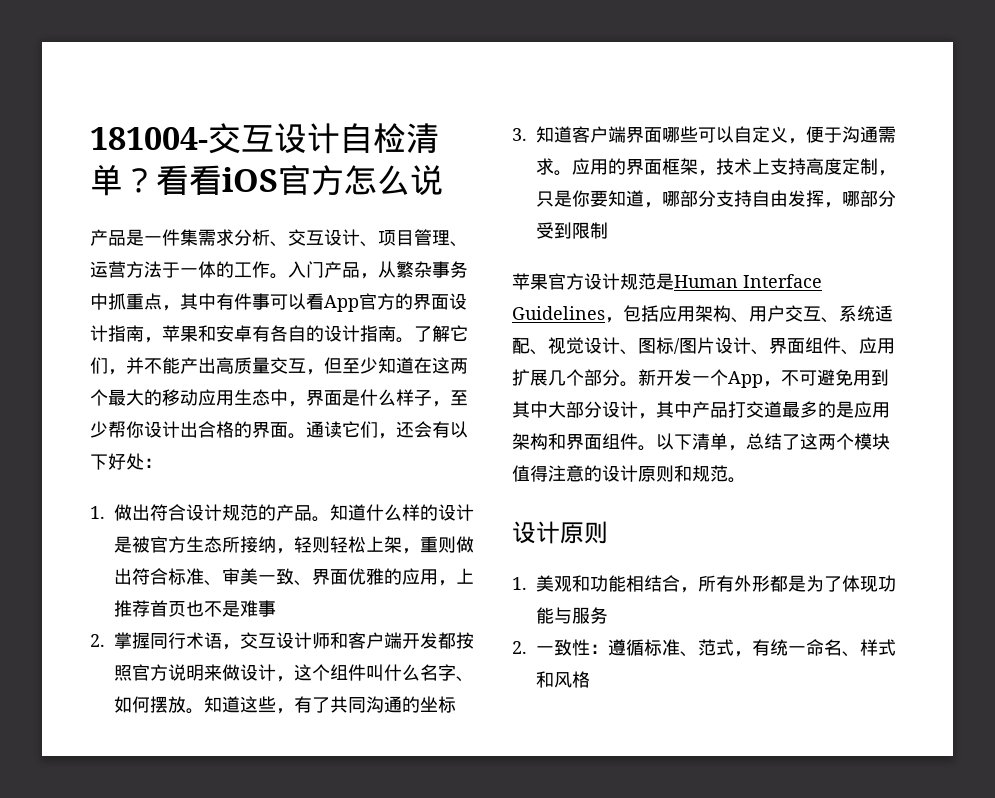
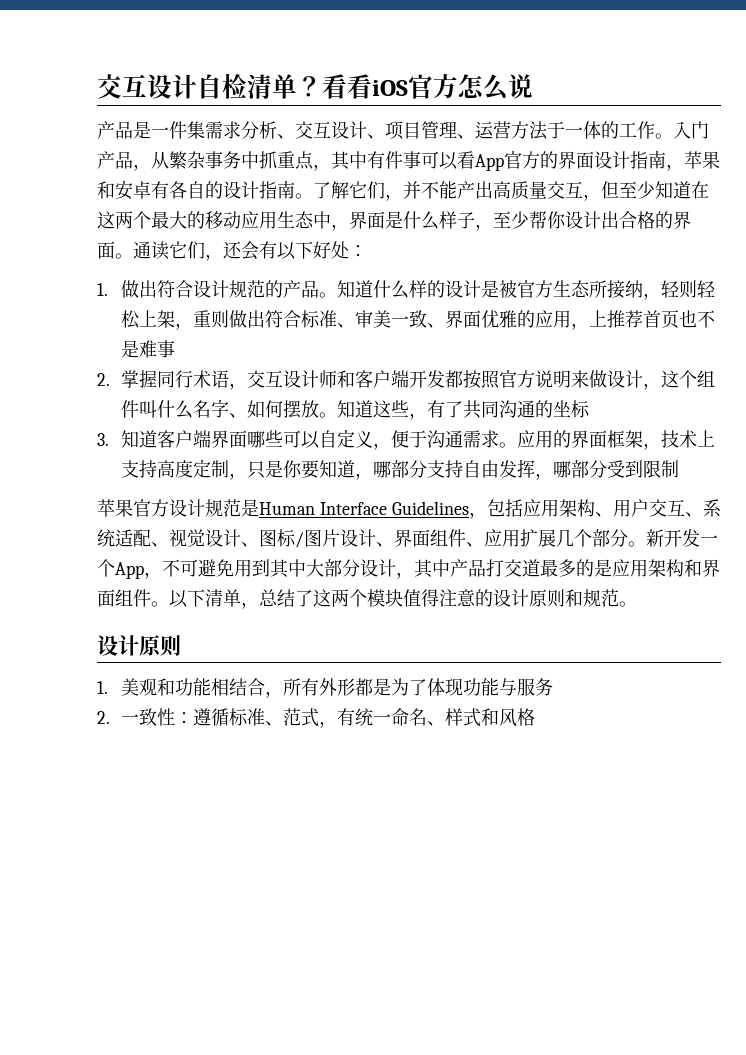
- 181004-交互设计自检清单？
+ 交互设计自检清单？

